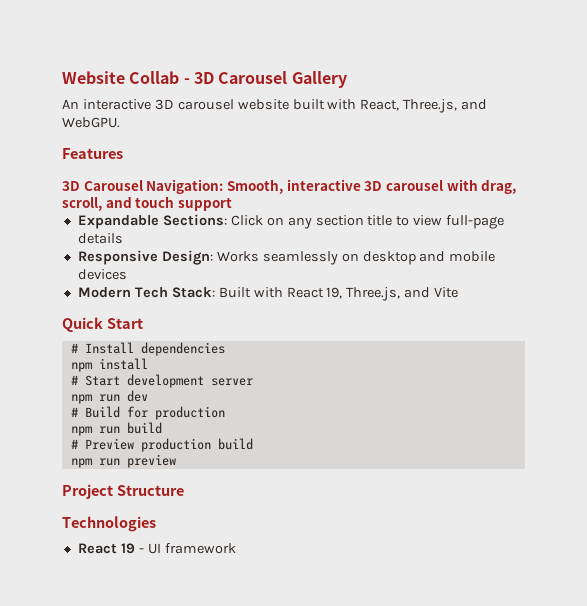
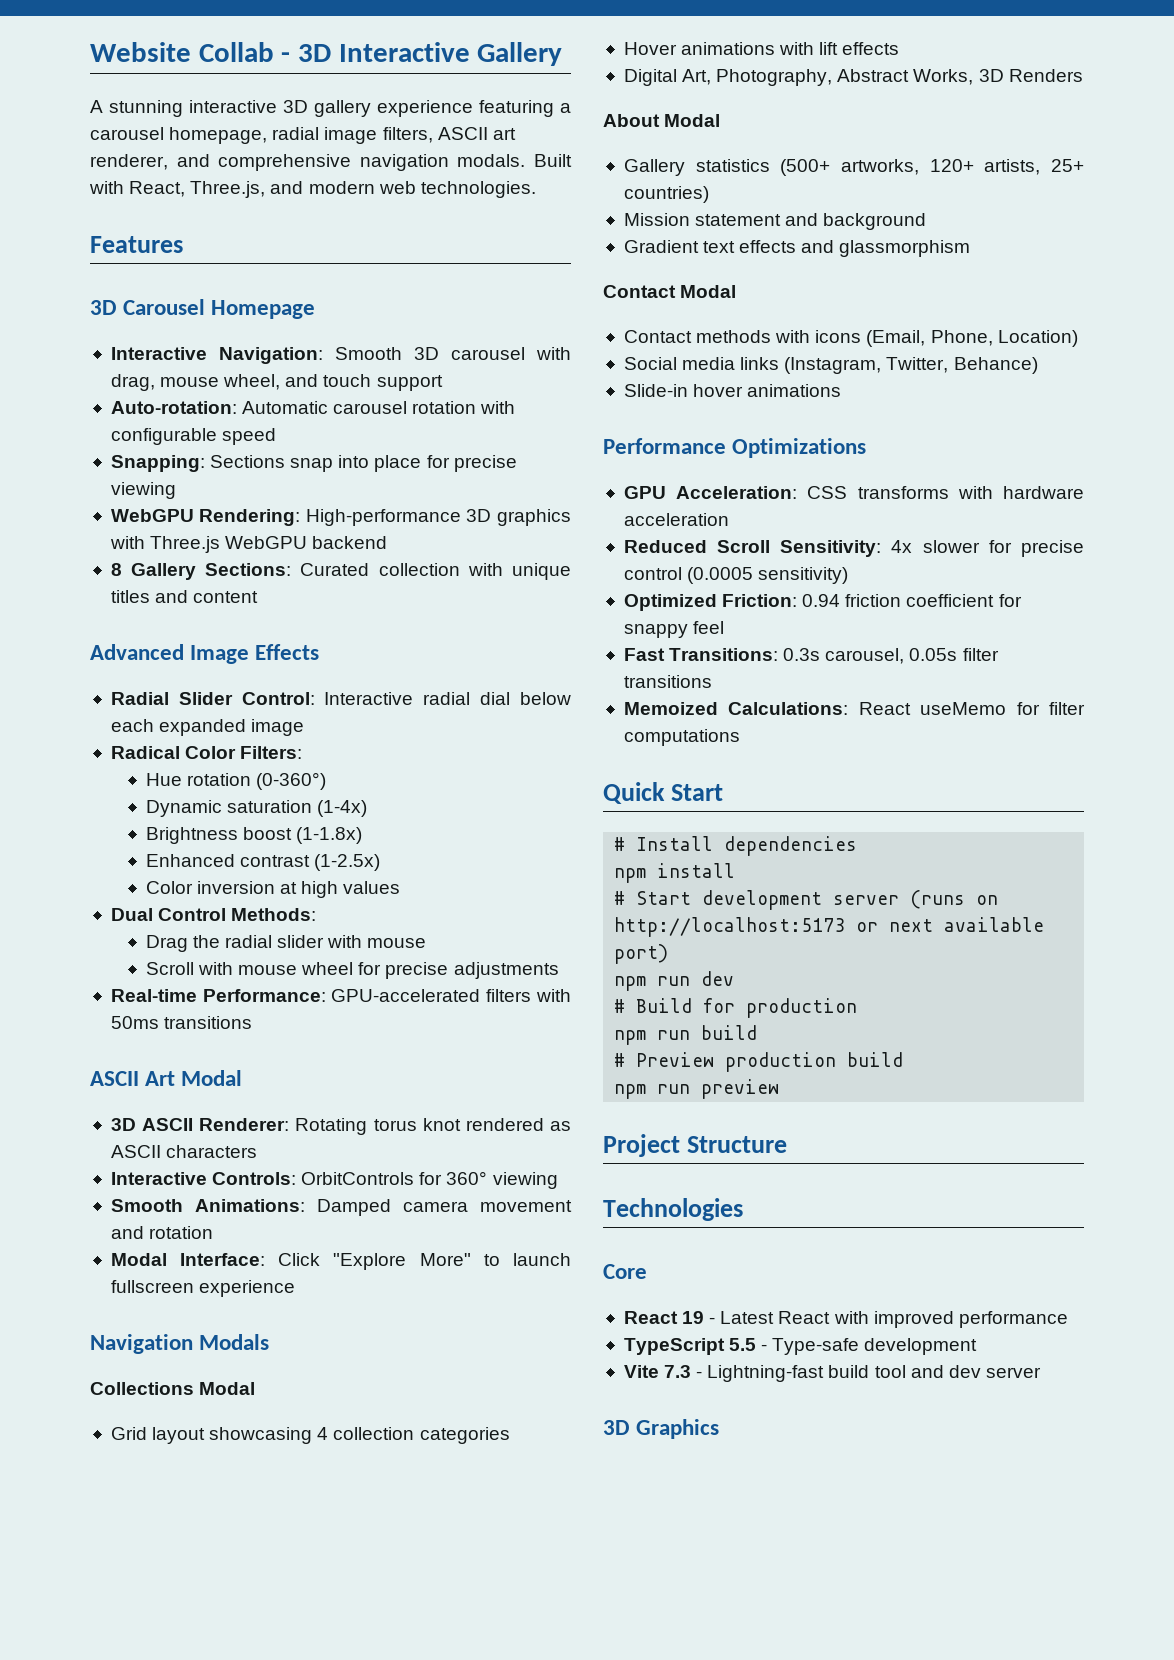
- Website Collab - 3D Carousel Gallery
+ Website Collab - 3D Interactive Gallery
- An interactive 3D carousel website built with React, Three.js, and WebGPU.
+ A stunning interactive 3D gallery experience featuring a carousel homepage, radial image filters, ASCII art renderer, and comprehensive navigation modals. Built with React, Three.js, and modern web technologies.
- 3D Carousel Navigation: Smooth, interactive 3D carousel with drag, scroll, and touch support
+ 3D Carousel Homepage
+ Interactive Navigation: Smooth 3D carousel with drag, mouse wheel, and touch support
- Expandable Sections: Click on any section title to view full-page details
- Responsive Design: Works seamlessly on desktop and mobile devices
- Modern Tech Stack: Built with React 19, Three.js, and Vite
+ Auto-rotation: Automatic carousel rotation with configurable speed
+ Snapping: Sections snap into place for precise viewing
+ WebGPU Rendering: High-performance 3D graphics with Three.js WebGPU backend
+ 8 Gallery Sections: Curated collection with unique titles and content
+ Advanced Image Effects
+ Radial Slider Control: Interactive radial dial below each expanded image
+ Radical Color Filters:
+ Hue rotation (0-360°)
+ Dynamic saturation (1-4x)
+ Brightness boost (1-1.8x)
+ Enhanced contrast (1-2.5x)
+ Color inversion at high values
+ Dual Control Methods:
+ Drag the radial slider with mouse
+ Scroll with mouse wheel for precise adjustments
+ Real-time Performance: GPU-accelerated filters with 50ms transitions
+ ASCII Art Modal
+ 3D ASCII Renderer: Rotating torus knot rendered as ASCII characters
+ Interactive Controls: OrbitControls for 360° viewing
+ Smooth Animations: Damped camera movement and rotation
+ Modal Interface: Click "Explore More" to launch fullscreen experience
+ Navigation Modals
+ Collections Modal
+ Grid layout showcasing 4 collection categories
+ Hover animations with lift effects
+ Digital Art, Photography, Abstract Works, 3D Renders
+ About Modal
+ Gallery statistics (500+ artworks, 120+ artists, 25+ countries)
+ Mission statement and background
+ Gradient text effects and glassmorphism
+ Contact Modal
+ Contact methods with icons (Email, Phone, Location)
+ Social media links (Instagram, Twitter, Behance)
+ Slide-in hover animations
+ Performance Optimizations
+ GPU Acceleration: CSS transforms with hardware acceleration
+ Reduced Scroll Sensitivity: 4x slower for precise control (0.0005 sensitivity)
+ Optimized Friction: 0.94 friction coefficient for snappy feel
+ Fast Transitions: 0.3s carousel, 0.05s filter transitions
+ Memoized Calculations: React useMemo for filter computations
- # Start development server
+ # Start development server (runs on http://localhost:5173 or next available port)
+ Core
- React 19 - UI framework
+ React 19 - Latest React with improved performance
+ TypeScript 5.5 - Type-safe development
+ Vite 7.3 - Lightning-fast build tool and dev server
+ 3D Graphics

